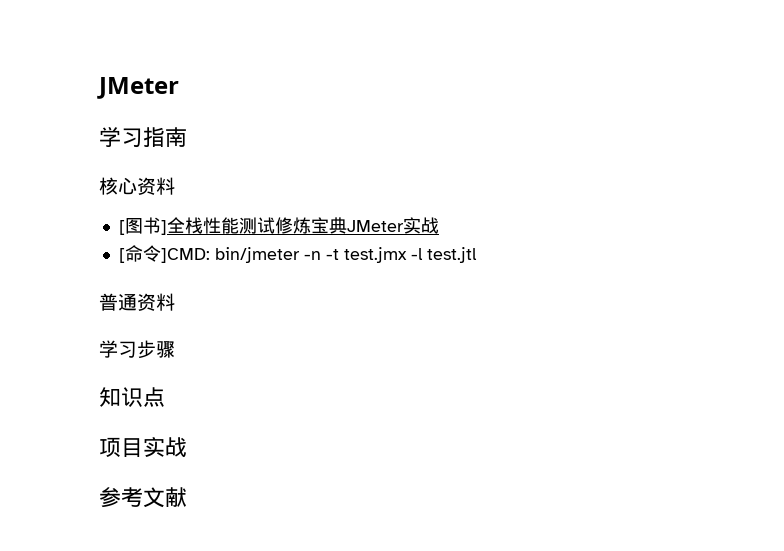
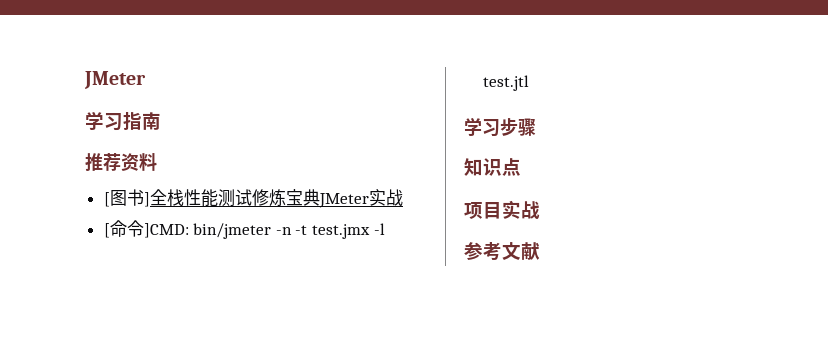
- 核心资料
+ 推荐资料
- 普通资料

